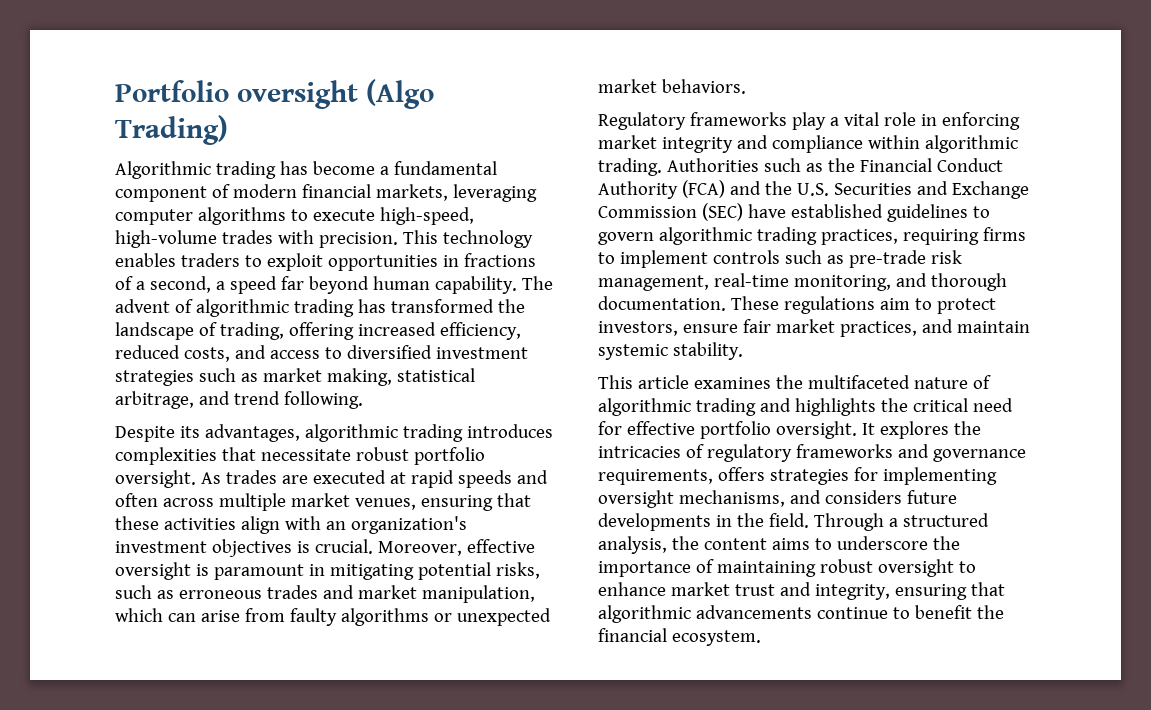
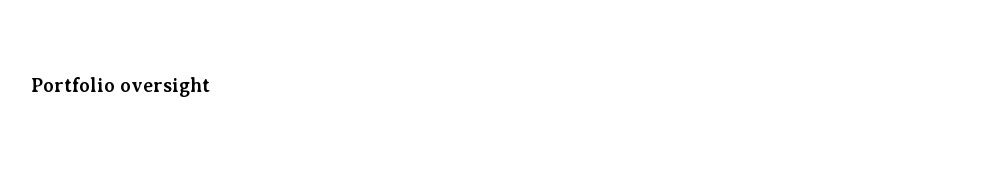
- Portfolio oversight (Algo Trading)
- Algorithmic trading has become a fundamental component of modern financial markets, leveraging computer algorithms to execute high-speed, high-volume trades with precision. This technology enables traders to exploit opportunities in fractions of a second, a speed far beyond human capability. The advent of algorithmic trading has transformed the landscape of trading, offering increased efficiency, reduced costs, and access to diversified investment strategies such as market making, statistical arbitrage, and trend following.
- Despite its advantages, algorithmic trading introduces complexities that necessitate robust portfolio oversight. As trades are executed at rapid speeds and often across multiple market venues, ensuring that these activities align with an organization's investment objectives is crucial. Moreover, effective oversight is paramount in mitigating potential risks, such as erroneous trades and market manipulation, which can arise from faulty algorithms or unexpected market behaviors.
- Regulatory frameworks play a vital role in enforcing market integrity and compliance within algorithmic trading. Authorities such as the Financial Conduct Authority (FCA) and the U.S. Securities and Exchange Commission (SEC) have established guidelines to govern algorithmic trading practices, requiring firms to implement controls such as pre-trade risk management, real-time monitoring, and thorough documentation. These regulations aim to protect investors, ensure fair market practices, and maintain systemic stability.
- This article examines the multifaceted nature of algorithmic trading and highlights the critical need for effective portfolio oversight. It explores the intricacies of regulatory frameworks and governance requirements, offers strategies for implementing oversight mechanisms, and considers future developments in the field. Through a structured analysis, the content aims to underscore the importance of maintaining robust oversight to enhance market trust and integrity, ensuring that algorithmic advancements continue to benefit the financial ecosystem.
+ Portfolio oversight

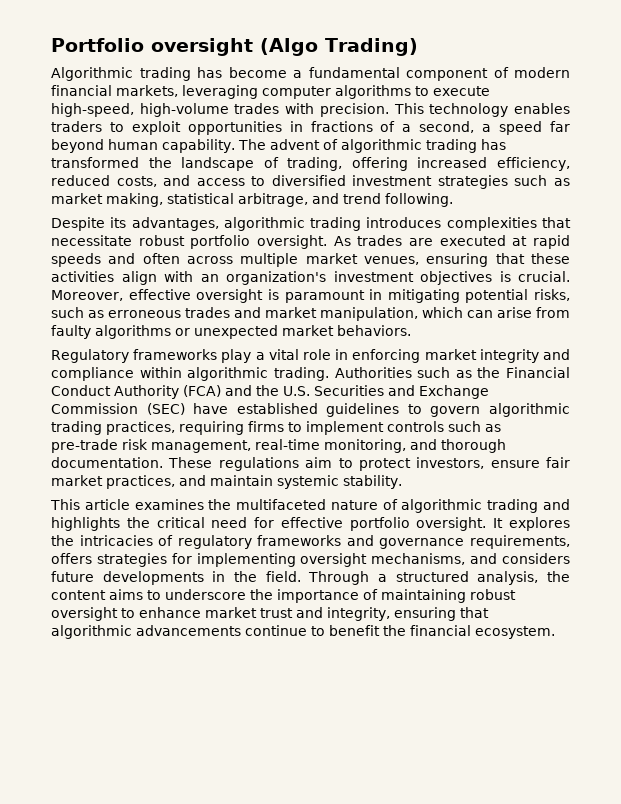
- Portfolio oversight
+ Portfolio oversight (Algo Trading)
+ Algorithmic trading has become a fundamental component of modern financial markets, leveraging computer algorithms to execute high-speed, high-volume trades with precision. This technology enables traders to exploit opportunities in fractions of a second, a speed far beyond human capability. The advent of algorithmic trading has transformed the landscape of trading, offering increased efficiency, reduced costs, and access to diversified investment strategies such as market making, statistical arbitrage, and trend following.
+ Despite its advantages, algorithmic trading introduces complexities that necessitate robust portfolio oversight. As trades are executed at rapid speeds and often across multiple market venues, ensuring that these activities align with an organization's investment objectives is crucial. Moreover, effective oversight is paramount in mitigating potential risks, such as erroneous trades and market manipulation, which can arise from faulty algorithms or unexpected market behaviors.
+ Regulatory frameworks play a vital role in enforcing market integrity and compliance within algorithmic trading. Authorities such as the Financial Conduct Authority (FCA) and the U.S. Securities and Exchange Commission (SEC) have established guidelines to govern algorithmic trading practices, requiring firms to implement controls such as pre-trade risk management, real-time monitoring, and thorough documentation. These regulations aim to protect investors, ensure fair market practices, and maintain systemic stability.
+ This article examines the multifaceted nature of algorithmic trading and highlights the critical need for effective portfolio oversight. It explores the intricacies of regulatory frameworks and governance requirements, offers strategies for implementing oversight mechanisms, and considers future developments in the field. Through a structured analysis, the content aims to underscore the importance of maintaining robust oversight to enhance market trust and integrity, ensuring that algorithmic advancements continue to benefit the financial ecosystem.

